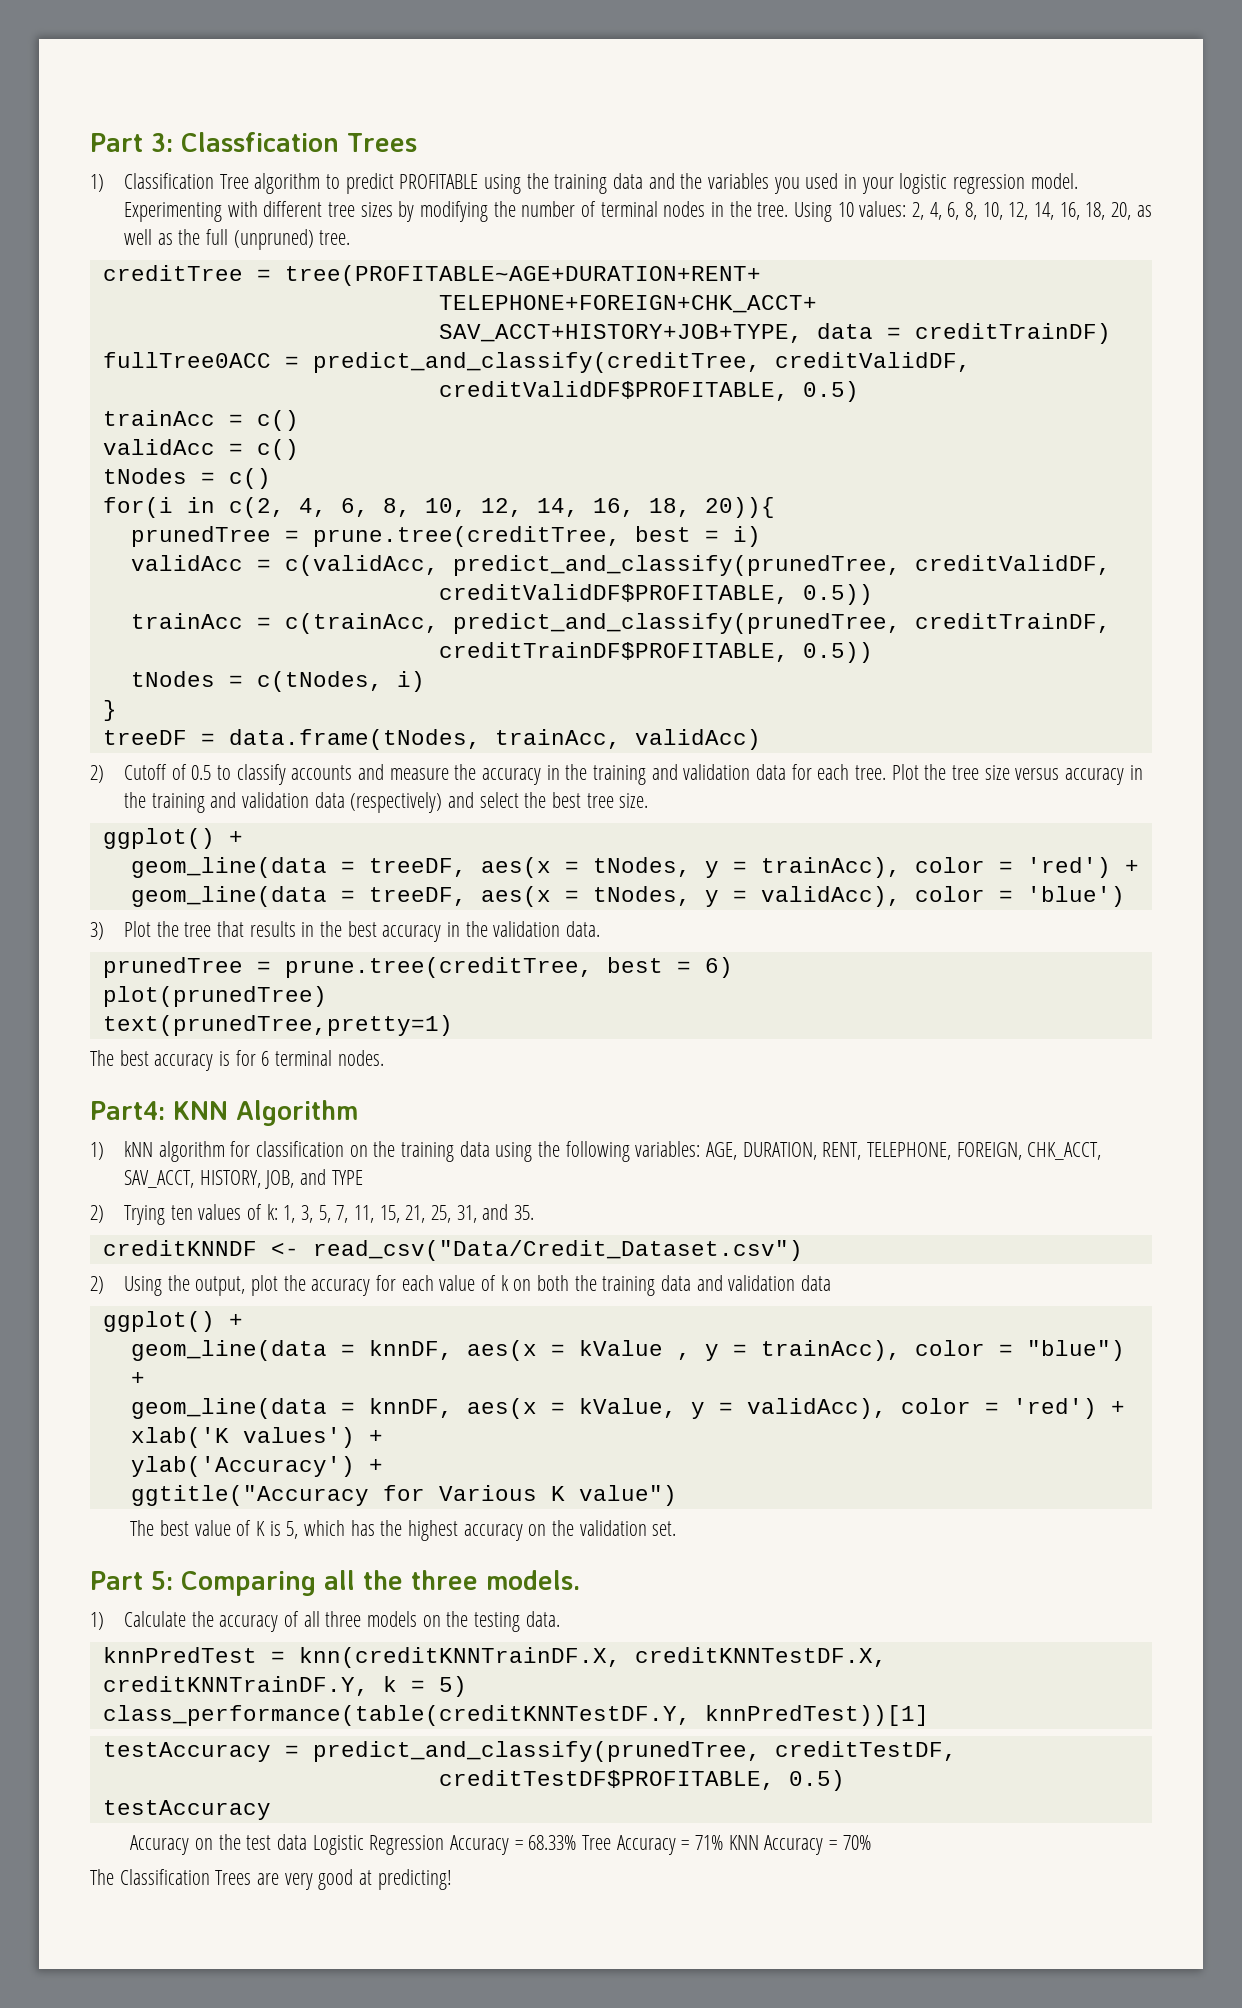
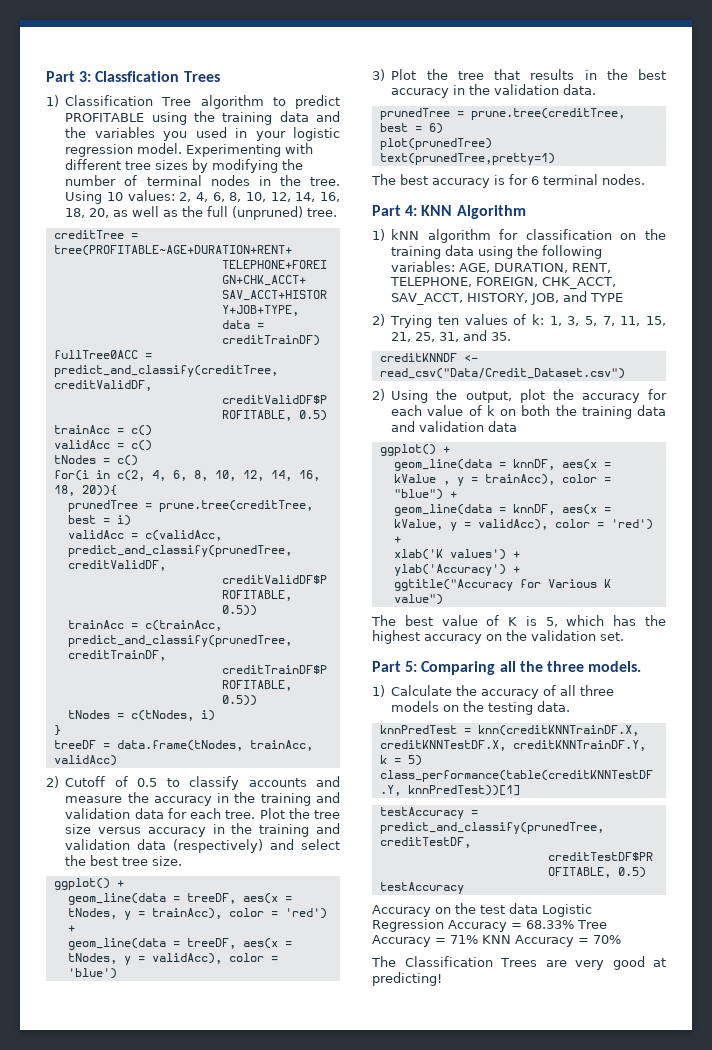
- Part4: KNN Algorithm
+ Part 4: KNN Algorithm

